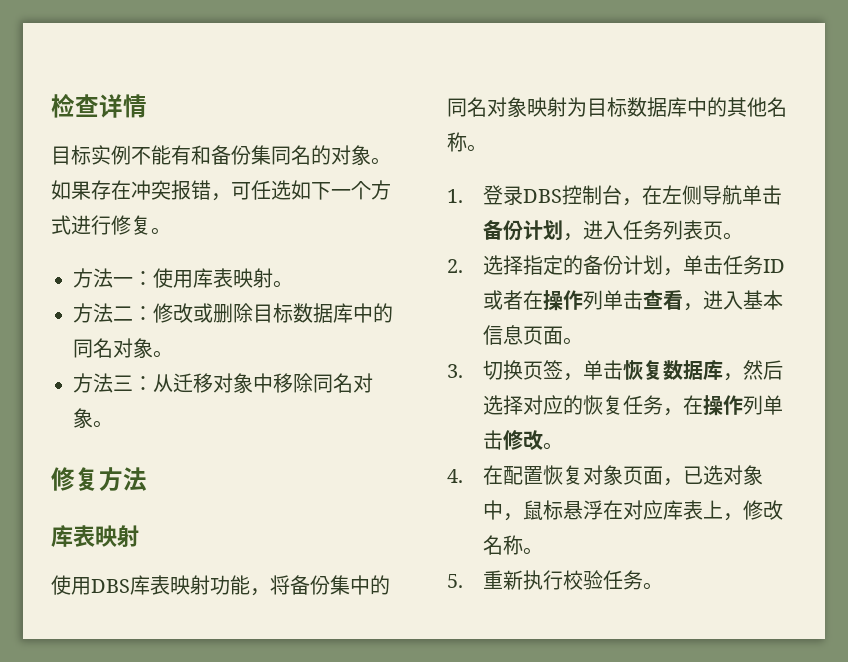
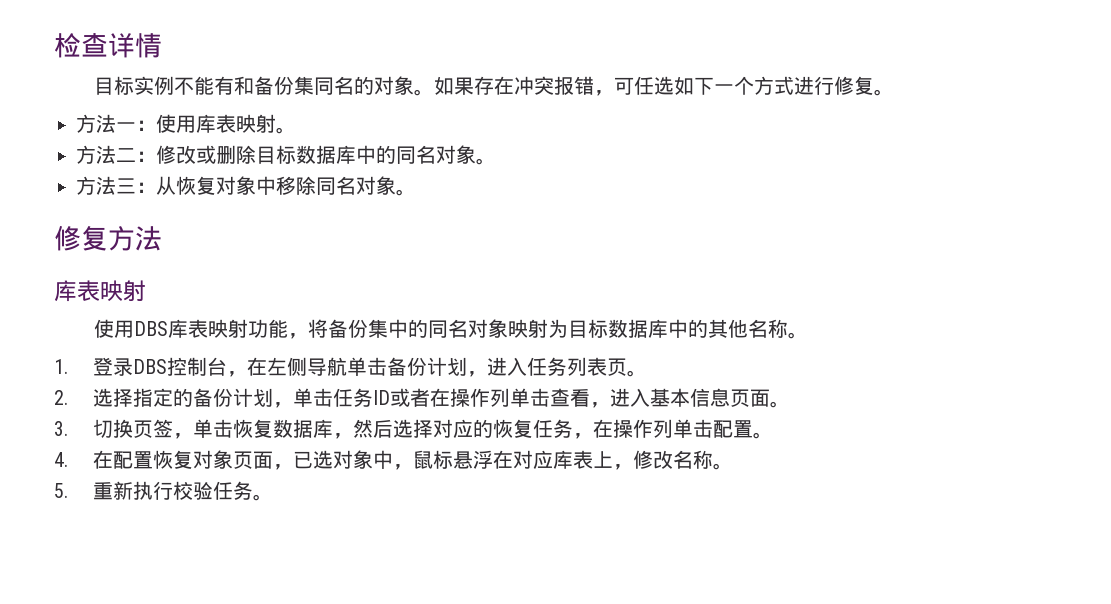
- 方法三：从迁移对象中移除同名对象。
+ 方法三：从恢复对象中移除同名对象。
- 3.切换页签，单击恢复数据库，然后选择对应的恢复任务，在操作列单击修改。
+ 3.切换页签，单击恢复数据库，然后选择对应的恢复任务，在操作列单击配置。

